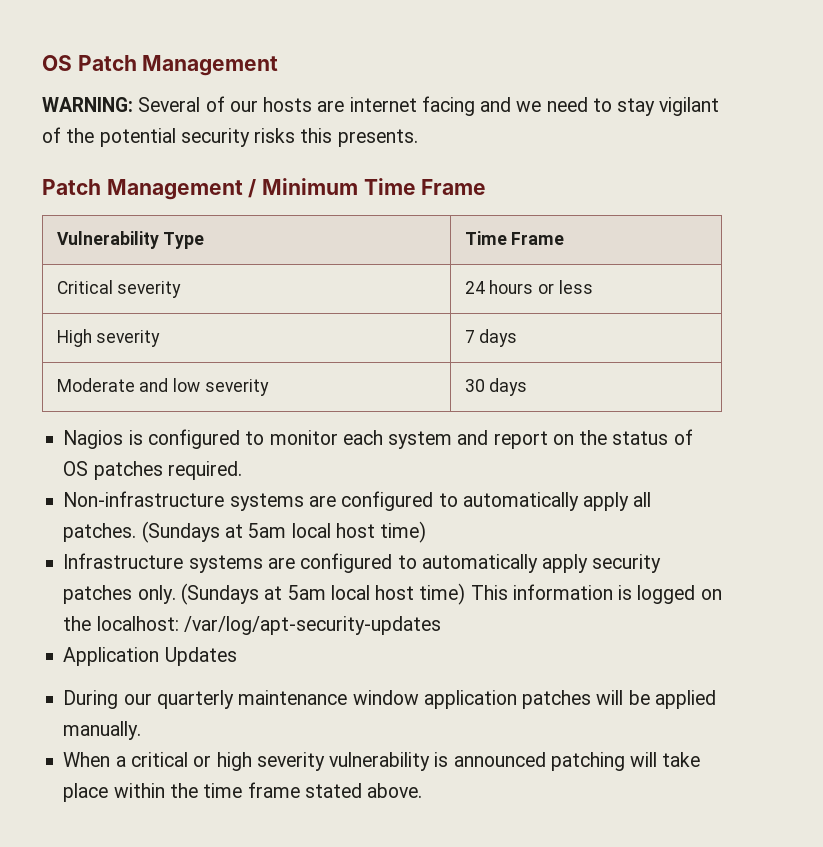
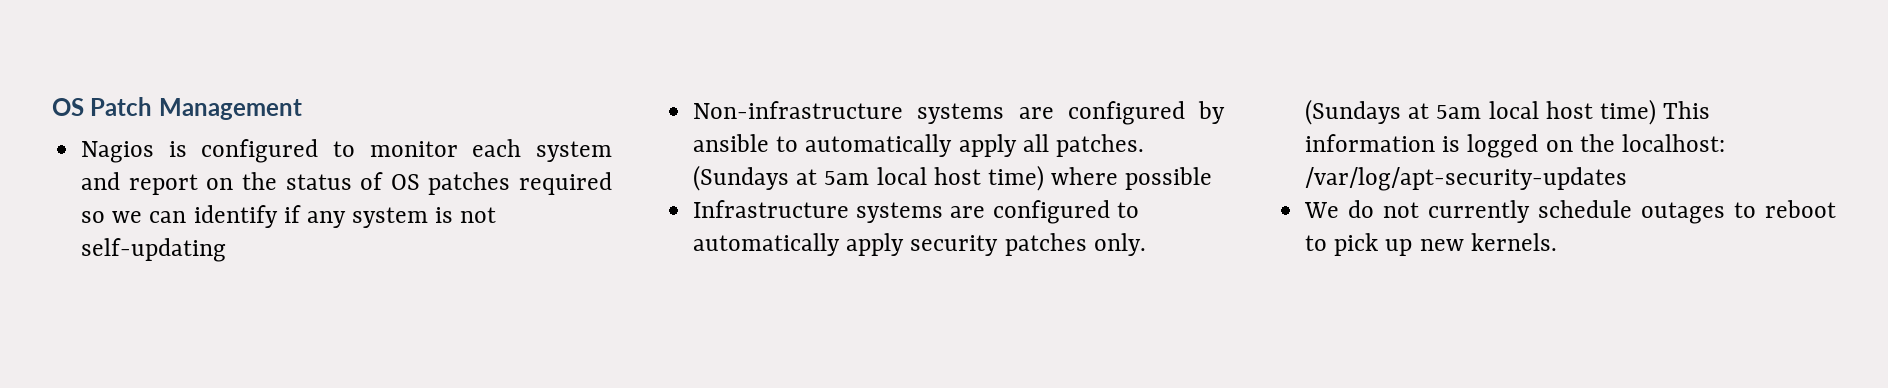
- WARNING: Several of our hosts are internet facing and we need to stay vigilant of the potential security risks this presents.
- Patch Management / Minimum Time Frame
- Vulnerability Type | Time Frame
- Critical severity | 24 hours or less
- High severity | 7 days
- Moderate and low severity | 30 days
- Nagios is configured to monitor each system and report on the status of OS patches required.
+ Nagios is configured to monitor each system and report on the status of OS patches required so we can identify if any system is not self-updating
- Non-infrastructure systems are configured to automatically apply all patches. (Sundays at 5am local host time)
+ Non-infrastructure systems are configured by ansible to automatically apply all patches. (Sundays at 5am local host time) where possible
- Application Updates
- During our quarterly maintenance window application patches will be applied manually.
- When a critical or high severity vulnerability is announced patching will take place within the time frame stated above.
+ We do not currently schedule outages to reboot to pick up new kernels.

